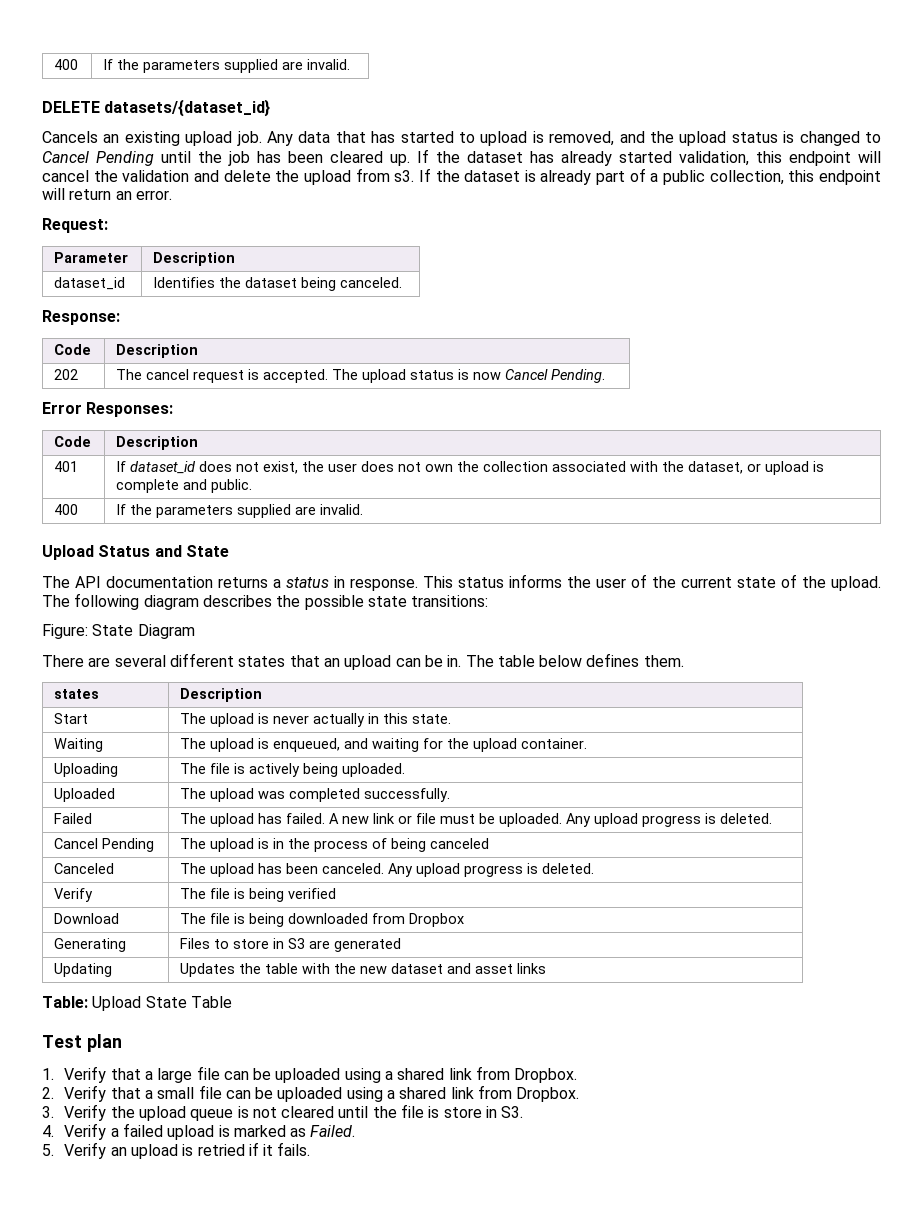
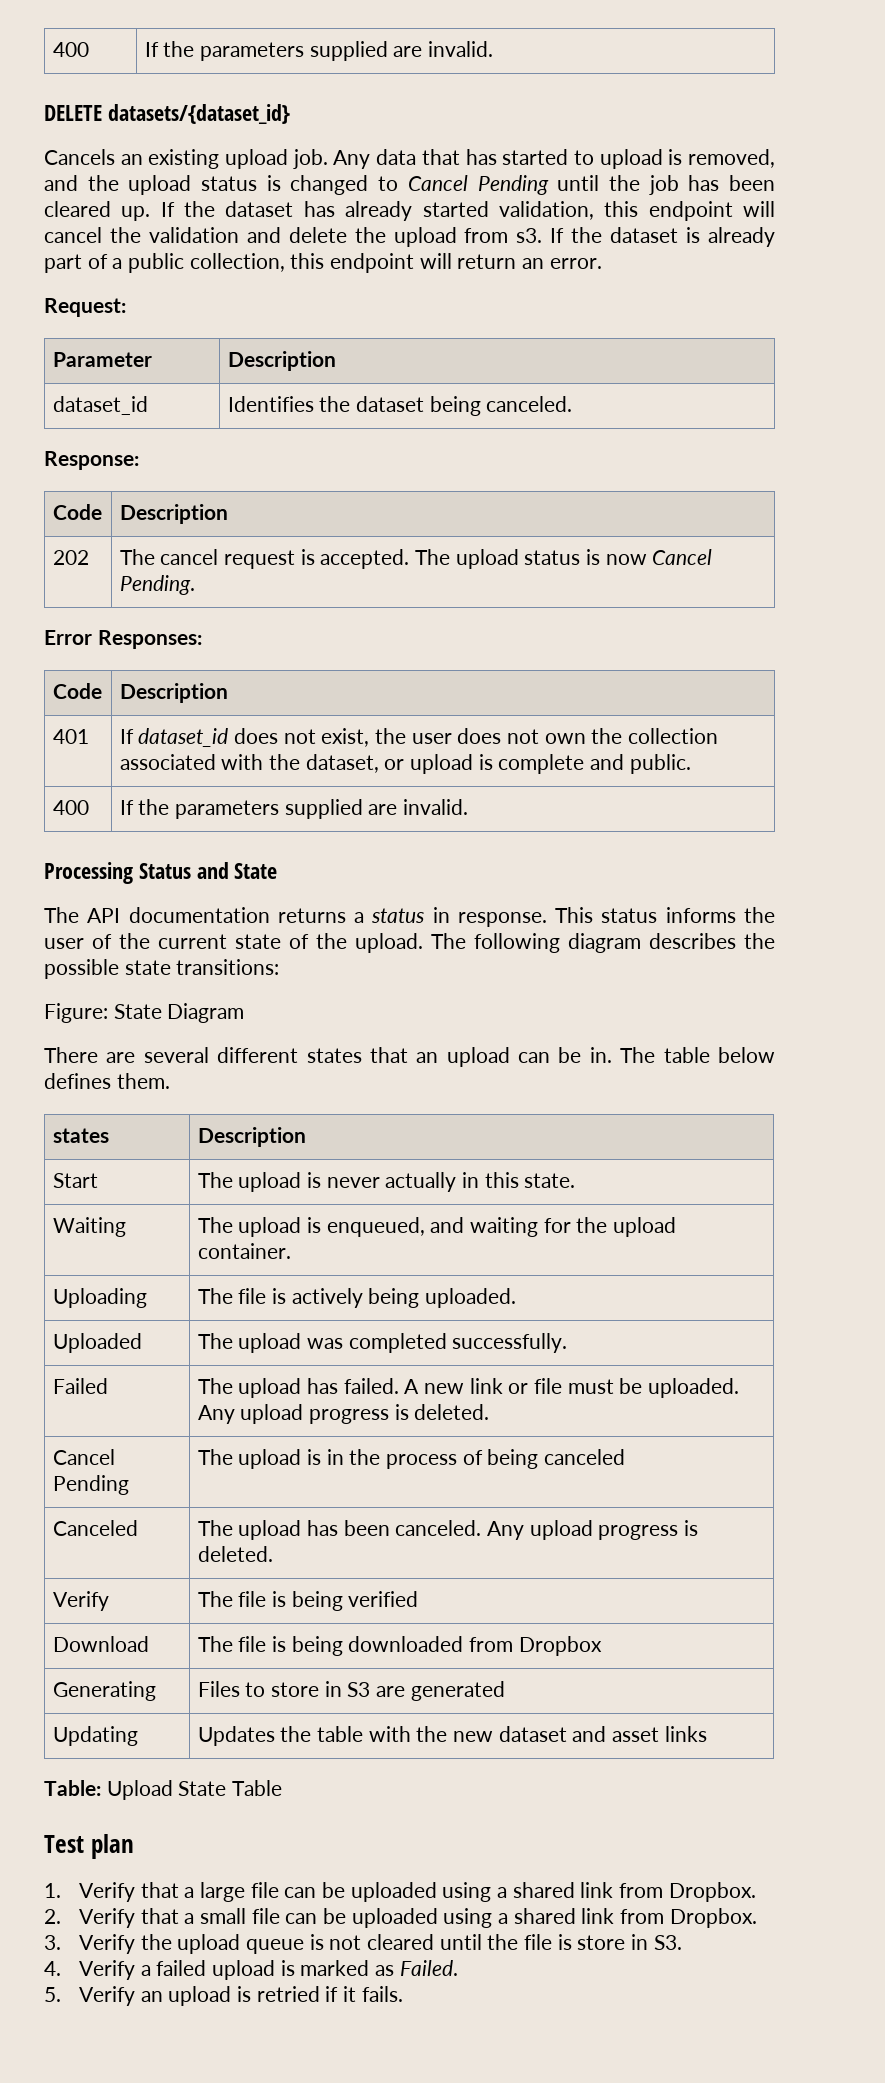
- Upload Status and State
+ Processing Status and State

